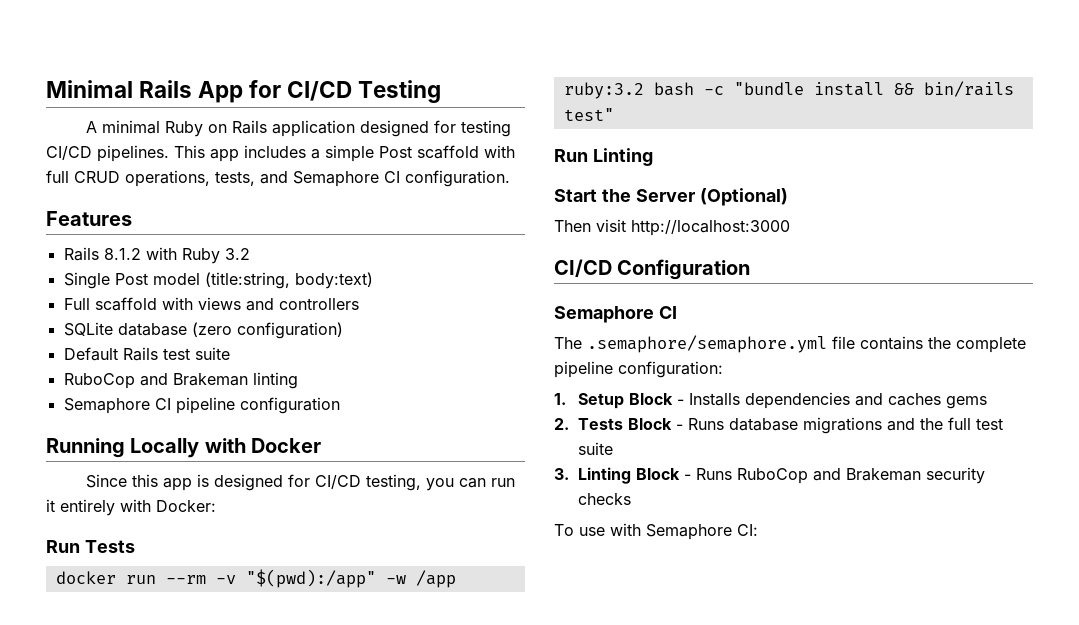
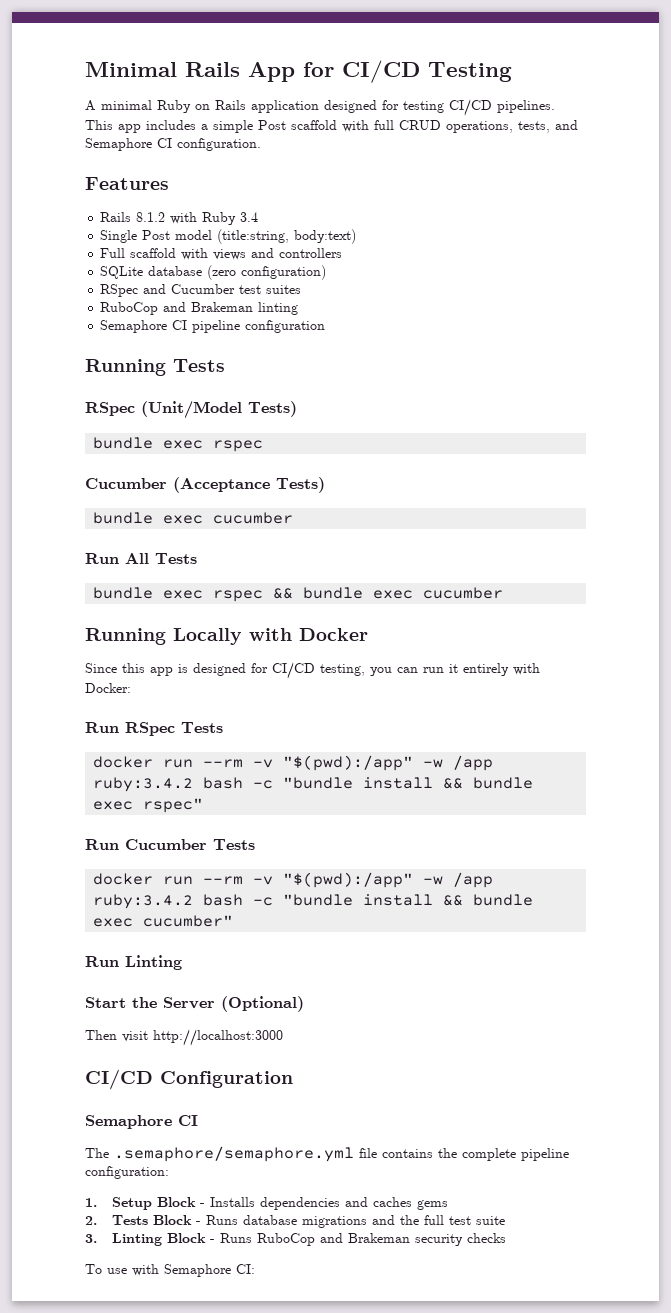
- Rails 8.1.2 with Ruby 3.2
+ Rails 8.1.2 with Ruby 3.4
- Default Rails test suite
+ RSpec and Cucumber test suites
+ Running Tests
+ RSpec (Unit/Model Tests)
+ bundle exec rspec
+ Cucumber (Acceptance Tests)
+ bundle exec cucumber
+ Run All Tests
+ bundle exec rspec && bundle exec cucumber
- Run Tests
- docker run --rm -v "$(pwd):/app" -w /app ruby:3.2 bash -c "bundle install && bin/rails test"
+ Run RSpec Tests
+ docker run --rm -v "$(pwd):/app" -w /app ruby:3.4.2 bash -c "bundle install && bundle exec rspec"
+ Run Cucumber Tests
+ docker run --rm -v "$(pwd):/app" -w /app ruby:3.4.2 bash -c "bundle install && bundle exec cucumber"

